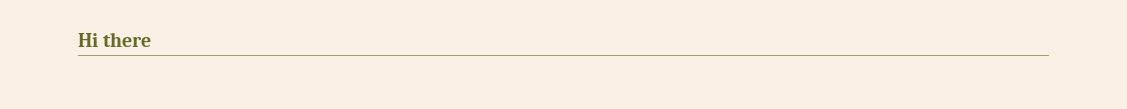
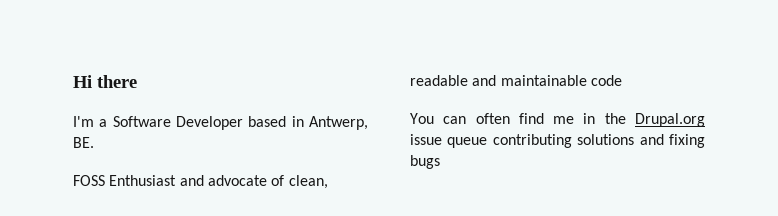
+ I'm a Software Developer based in Antwerp, BE.
+ FOSS Enthusiast and advocate of clean, readable and maintainable code
+ You can often find me in the Drupal.org issue queue contributing solutions and fixing bugs

